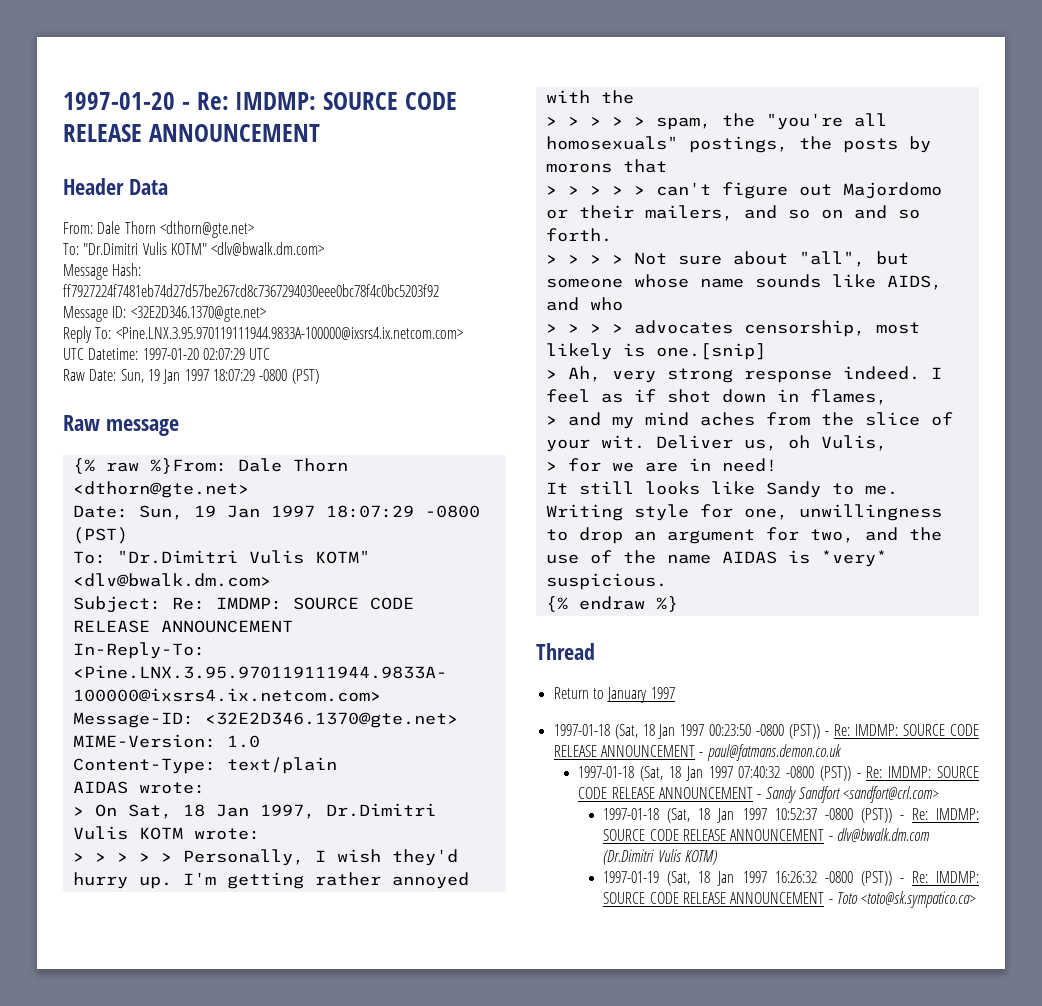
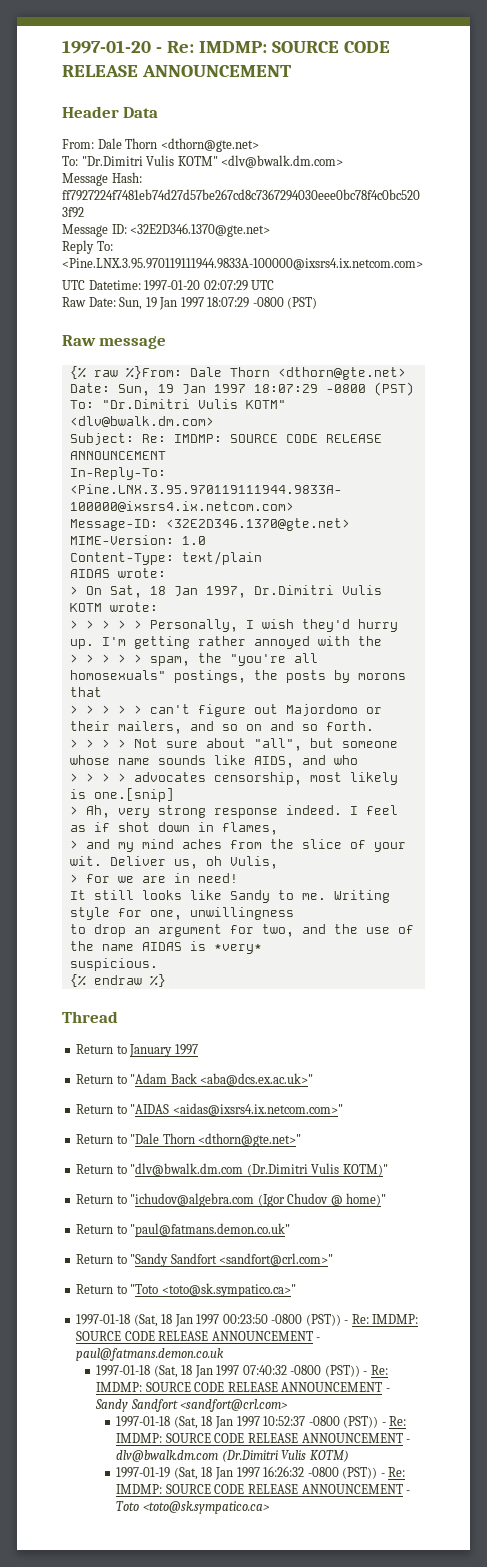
+ Return to "Adam Back <aba@dcs.ex.ac.uk>"
+ Return to "AIDAS <aidas@ixsrs4.ix.netcom.com>"
+ Return to "Dale Thorn <dthorn@gte.net>"
+ Return to "dlv@bwalk.dm.com (Dr.Dimitri Vulis KOTM)"
+ Return to "ichudov@algebra.com (Igor Chudov @ home)"
+ Return to "paul@fatmans.demon.co.uk"
+ Return to "Sandy Sandfort <sandfort@crl.com>"
+ Return to "Toto <toto@sk.sympatico.ca>"

